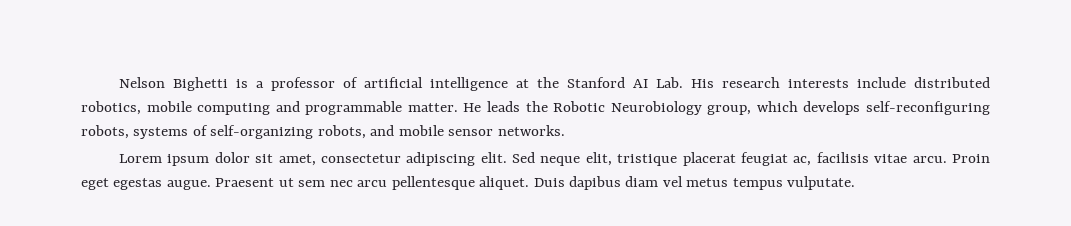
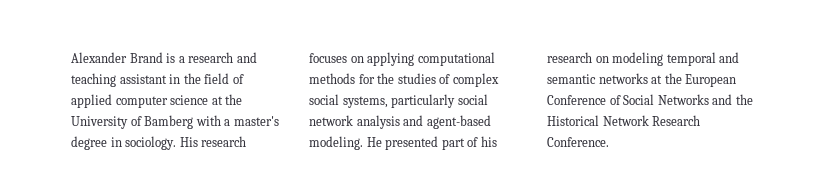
- Nelson Bighetti is a professor of artificial intelligence at the Stanford AI Lab. His research interests include distributed robotics, mobile computing and programmable matter. He leads the Robotic Neurobiology group, which develops self-reconfiguring robots, systems of self-organizing robots, and mobile sensor networks.
- Lorem ipsum dolor sit amet, consectetur adipiscing elit. Sed neque elit, tristique placerat feugiat ac, facilisis vitae arcu. Proin eget egestas augue. Praesent ut sem nec arcu pellentesque aliquet. Duis dapibus diam vel metus tempus vulputate.
+ Alexander Brand is a research and teaching assistant in the field of applied computer science at the University of Bamberg with a master's degree in sociology. His research focuses on applying computational methods for the studies of complex social systems, particularly social network analysis and agent-based modeling. He presented part of his research on modeling temporal and semantic networks at the European Conference of Social Networks and the Historical Network Research Conference.

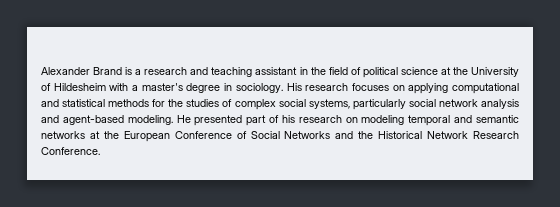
- Alexander Brand is a research and teaching assistant in the field of applied computer science at the University of Bamberg with a master's degree in sociology.
+ Alexander Brand is a research and teaching assistant in the field of political science at the University of Hildesheim with a master's degree in sociology.
- His research focuses on applying computational methods for the studies of complex social systems, particularly social network analysis and agent-based modeling.
+ His research focuses on applying computational and statistical methods for the studies of complex social systems, particularly social network analysis and agent-based modeling.

